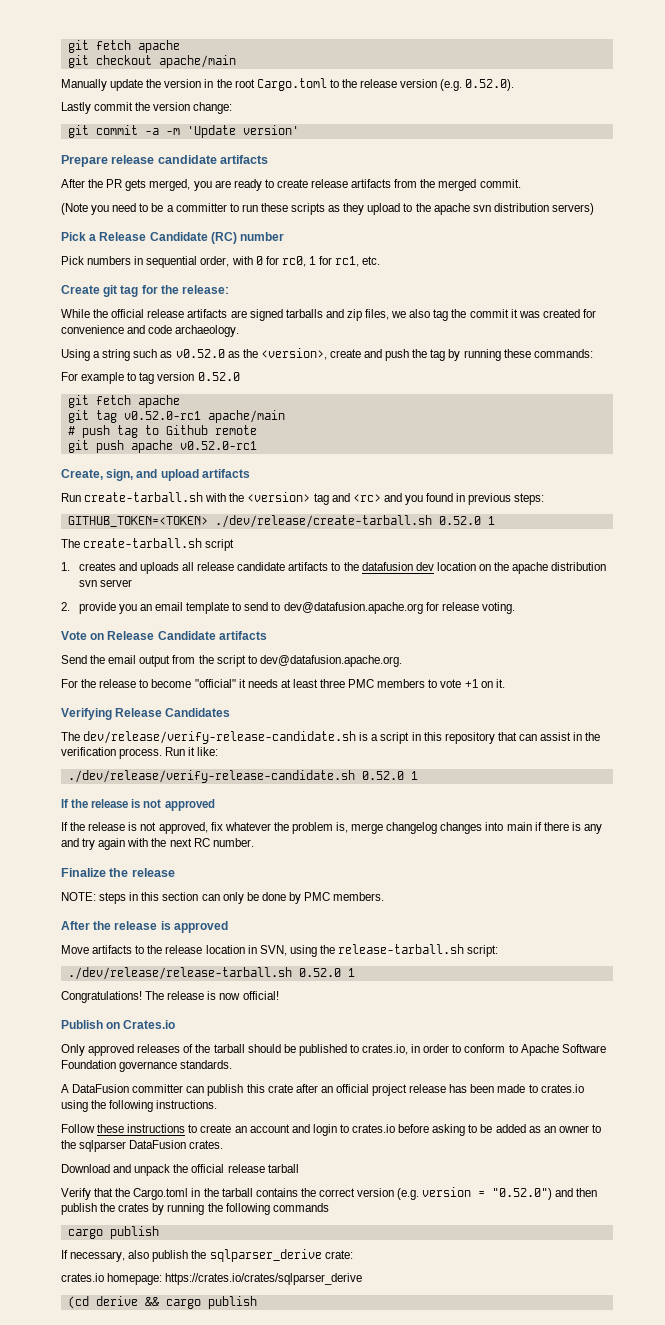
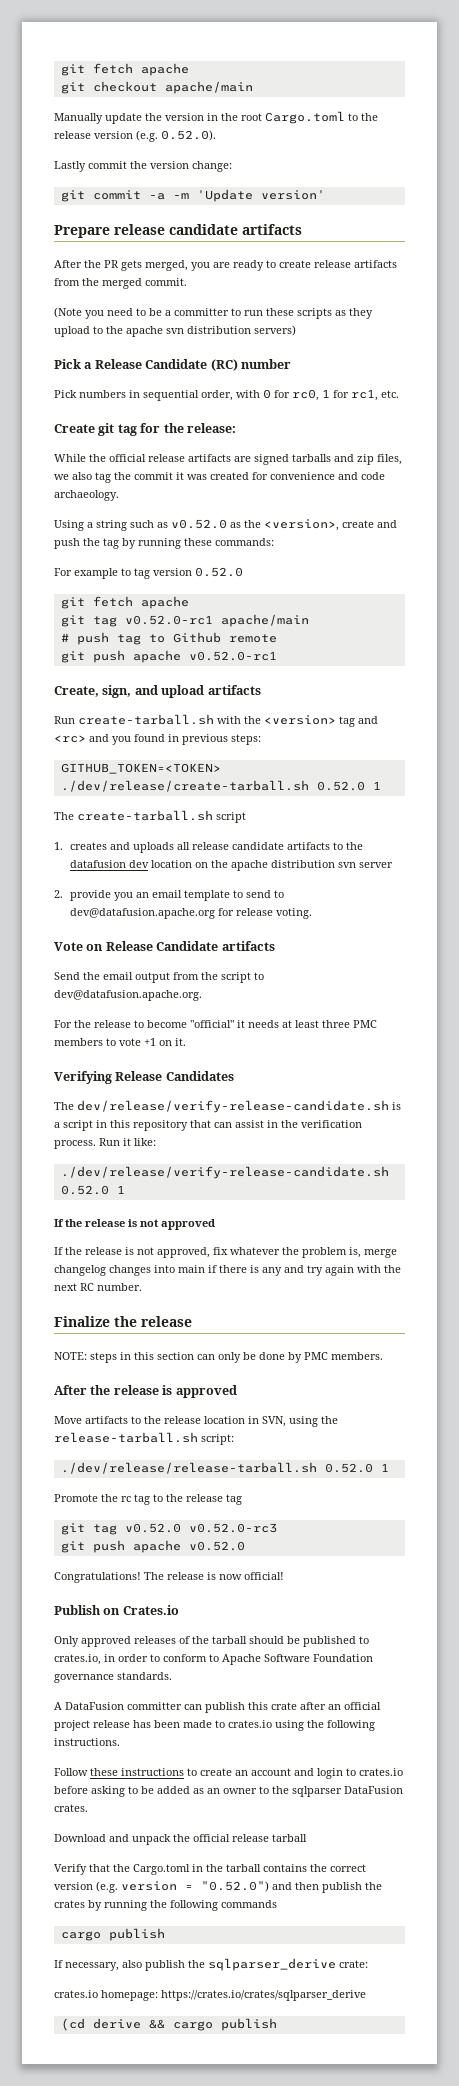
+ Promote the rc tag to the release tag
+ git tag v0.52.0 v0.52.0-rc3
+ git push apache v0.52.0

